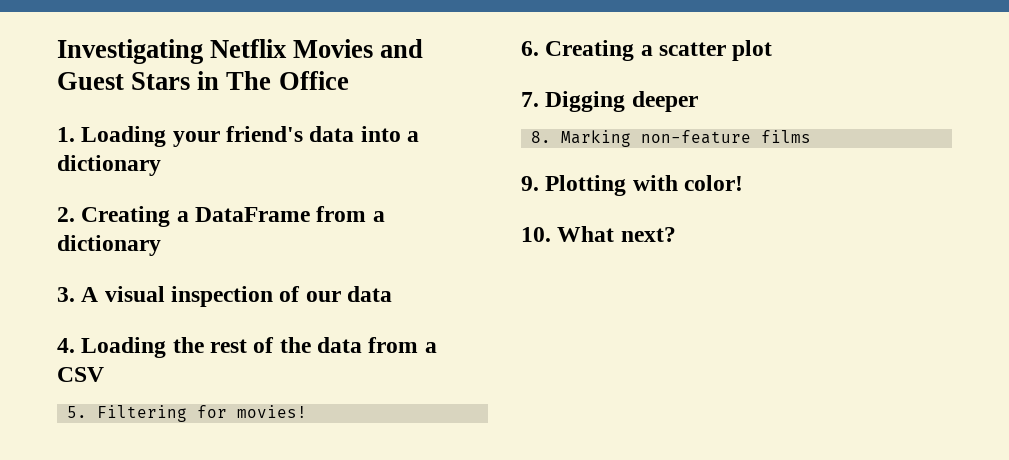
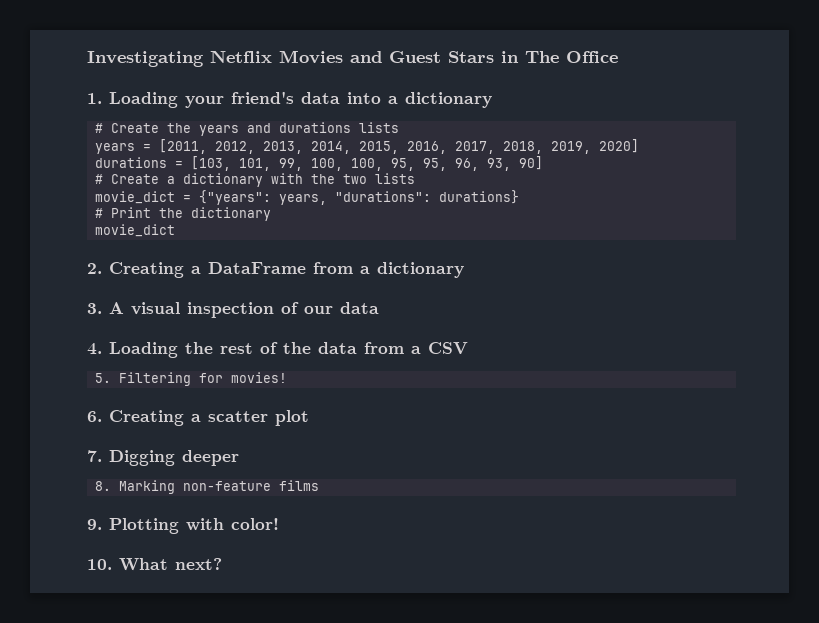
+ # Create the years and durations lists
+ years = [2011, 2012, 2013, 2014, 2015, 2016, 2017, 2018, 2019, 2020]
+ durations = [103, 101, 99, 100, 100, 95, 95, 96, 93, 90]
+ # Create a dictionary with the two lists
+ movie_dict = {"years": years, "durations": durations}
+ # Print the dictionary
+ movie_dict

